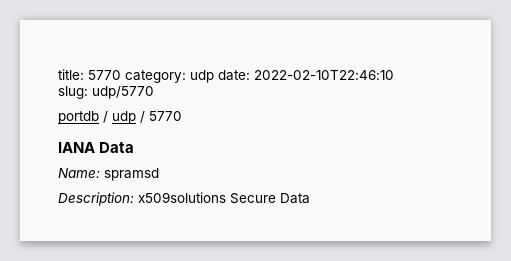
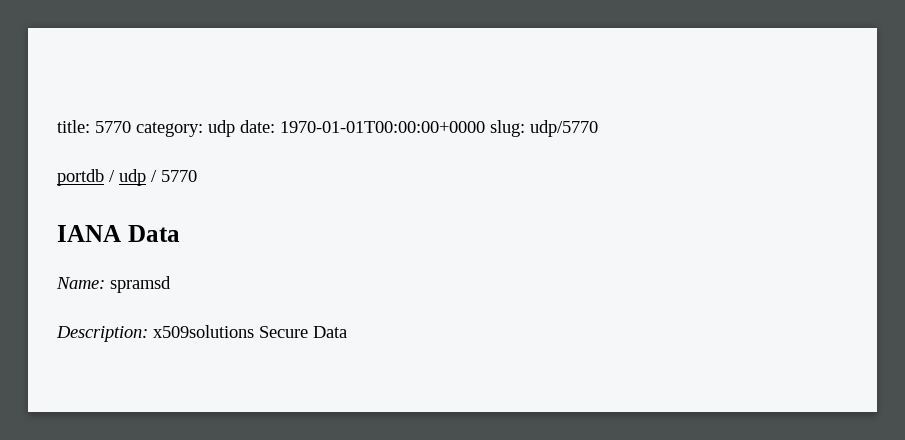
- title: 5770 category: udp date: 2022-02-10T22:46:10 slug: udp/5770
+ title: 5770 category: udp date: 1970-01-01T00:00:00+0000 slug: udp/5770

